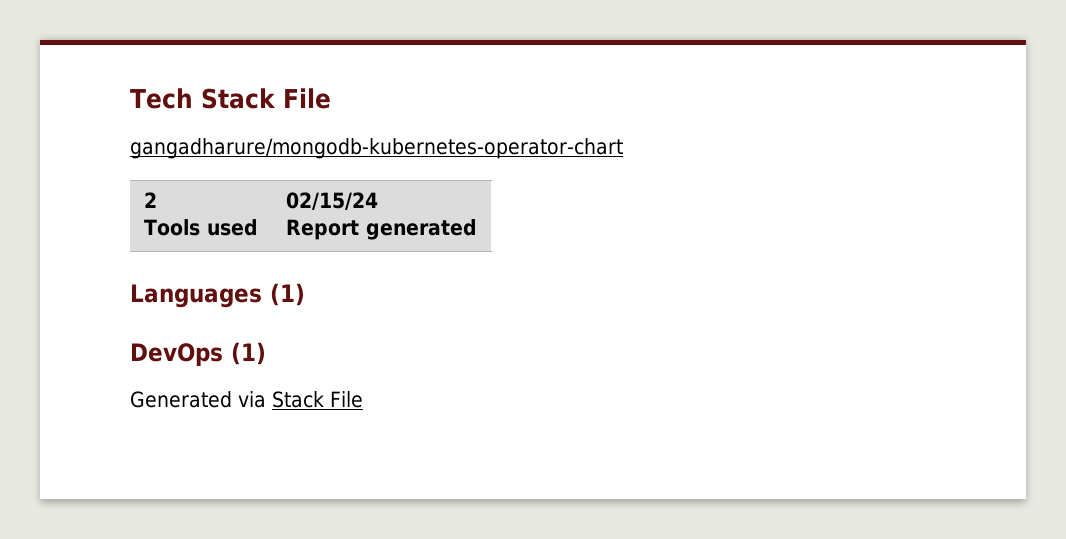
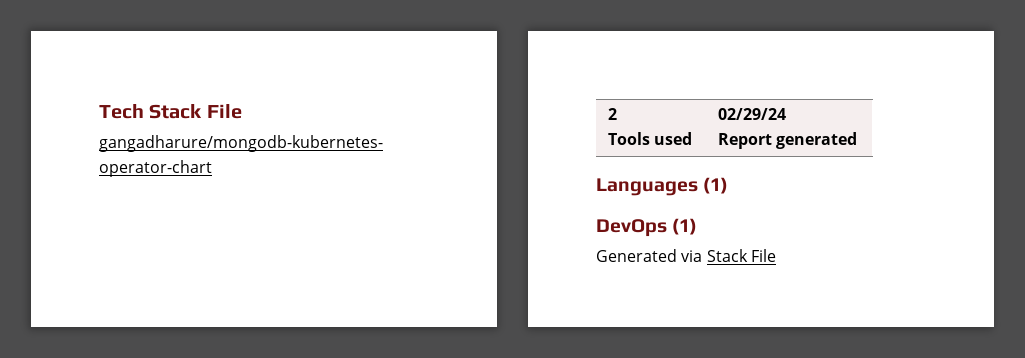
  2
- Tools used | 02/15/24
+ Tools used | 02/29/24

